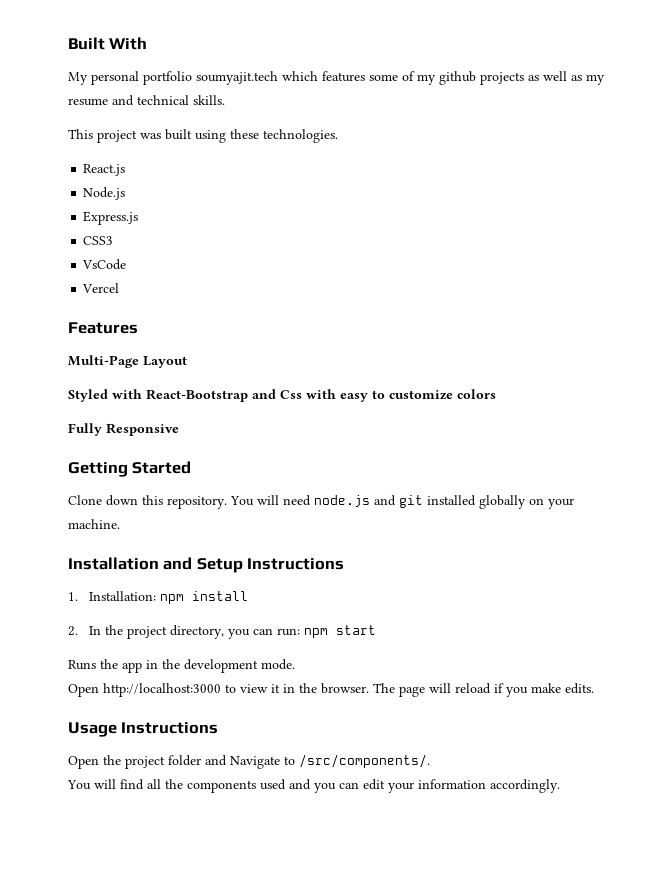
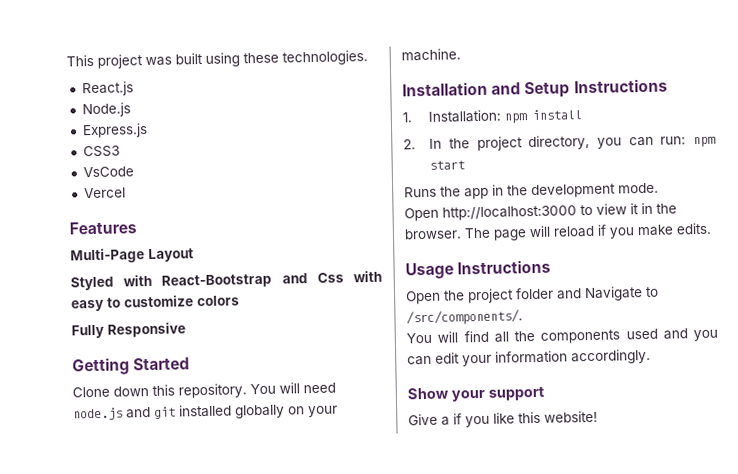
- Built With
- My personal portfolio soumyajit.tech which features some of my github projects as well as my resume and technical skills.
+ Show your support
+ Give a if you like this website!

